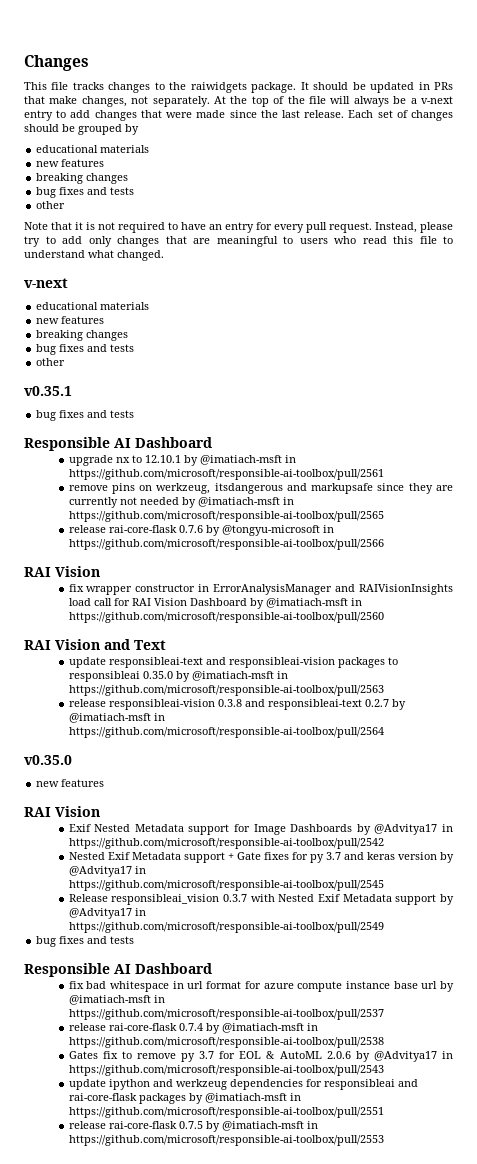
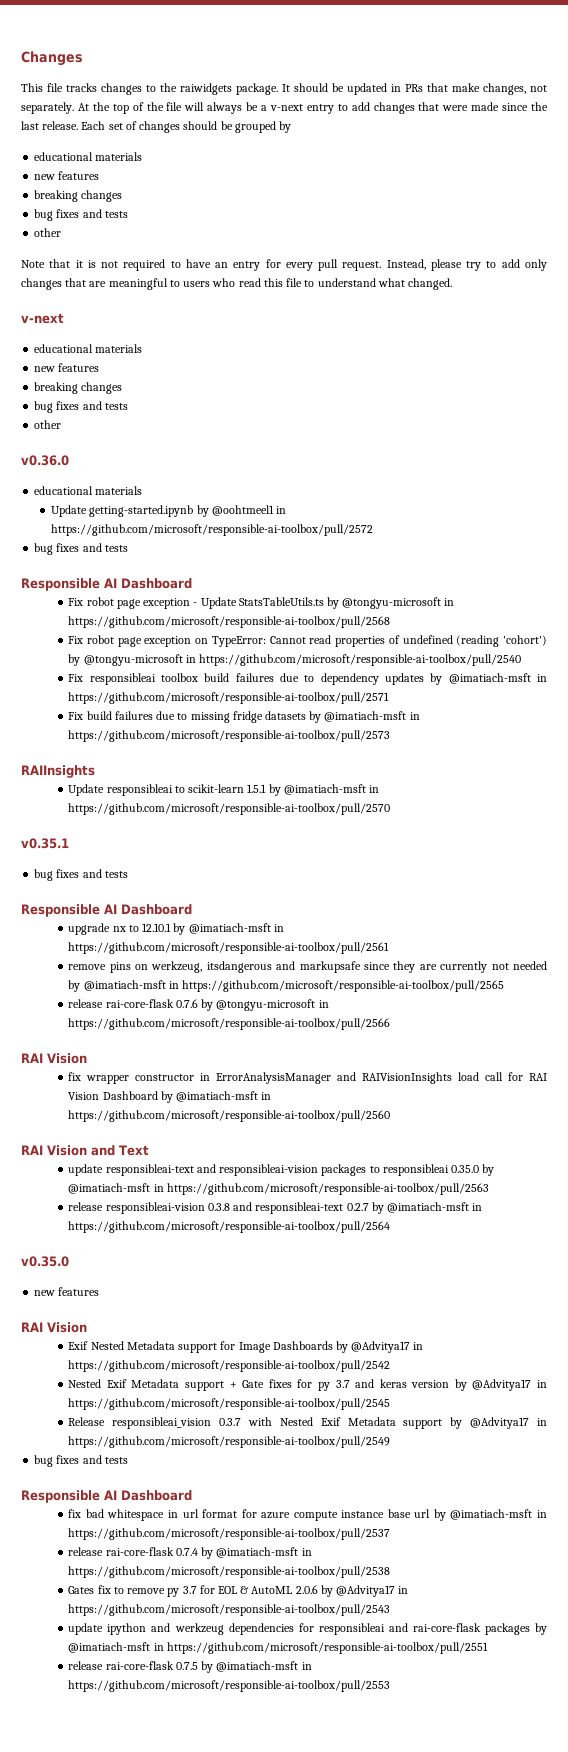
+ v0.36.0
+ educational materials
+ Update getting-started.ipynb by @oohtmeel1 in https://github.com/microsoft/responsible-ai-toolbox/pull/2572
+ bug fixes and tests
+ Responsible AI Dashboard
+ Fix robot page exception - Update StatsTableUtils.ts by @tongyu-microsoft in https://github.com/microsoft/responsible-ai-toolbox/pull/2568
+ Fix robot page exception on TypeError: Cannot read properties of undefined (reading 'cohort') by @tongyu-microsoft in https://github.com/microsoft/responsible-ai-toolbox/pull/2540
+ Fix responsibleai toolbox build failures due to dependency updates by @imatiach-msft in https://github.com/microsoft/responsible-ai-toolbox/pull/2571
+ Fix build failures due to missing fridge datasets by @imatiach-msft in https://github.com/microsoft/responsible-ai-toolbox/pull/2573
+ RAIInsights
+ Update responsibleai to scikit-learn 1.5.1 by @imatiach-msft in https://github.com/microsoft/responsible-ai-toolbox/pull/2570

